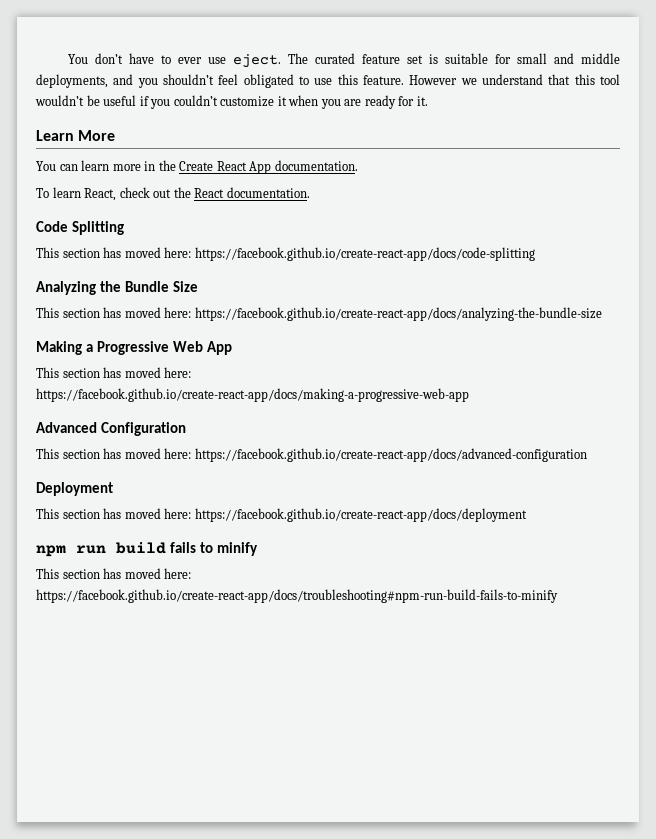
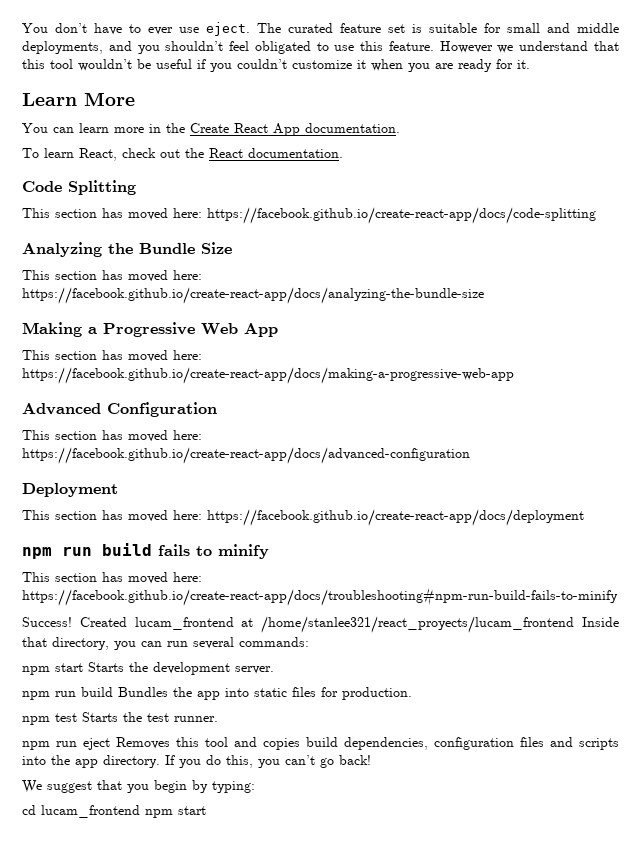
+ Success! Created lucam_frontend at /home/stanlee321/react_proyects/lucam_frontend Inside that directory, you can run several commands:
+ npm start Starts the development server.
+ npm run build Bundles the app into static files for production.
+ npm test Starts the test runner.
+ npm run eject Removes this tool and copies build dependencies, configuration files and scripts into the app directory. If you do this, you can’t go back!
+ We suggest that you begin by typing:
+ cd lucam_frontend npm start

